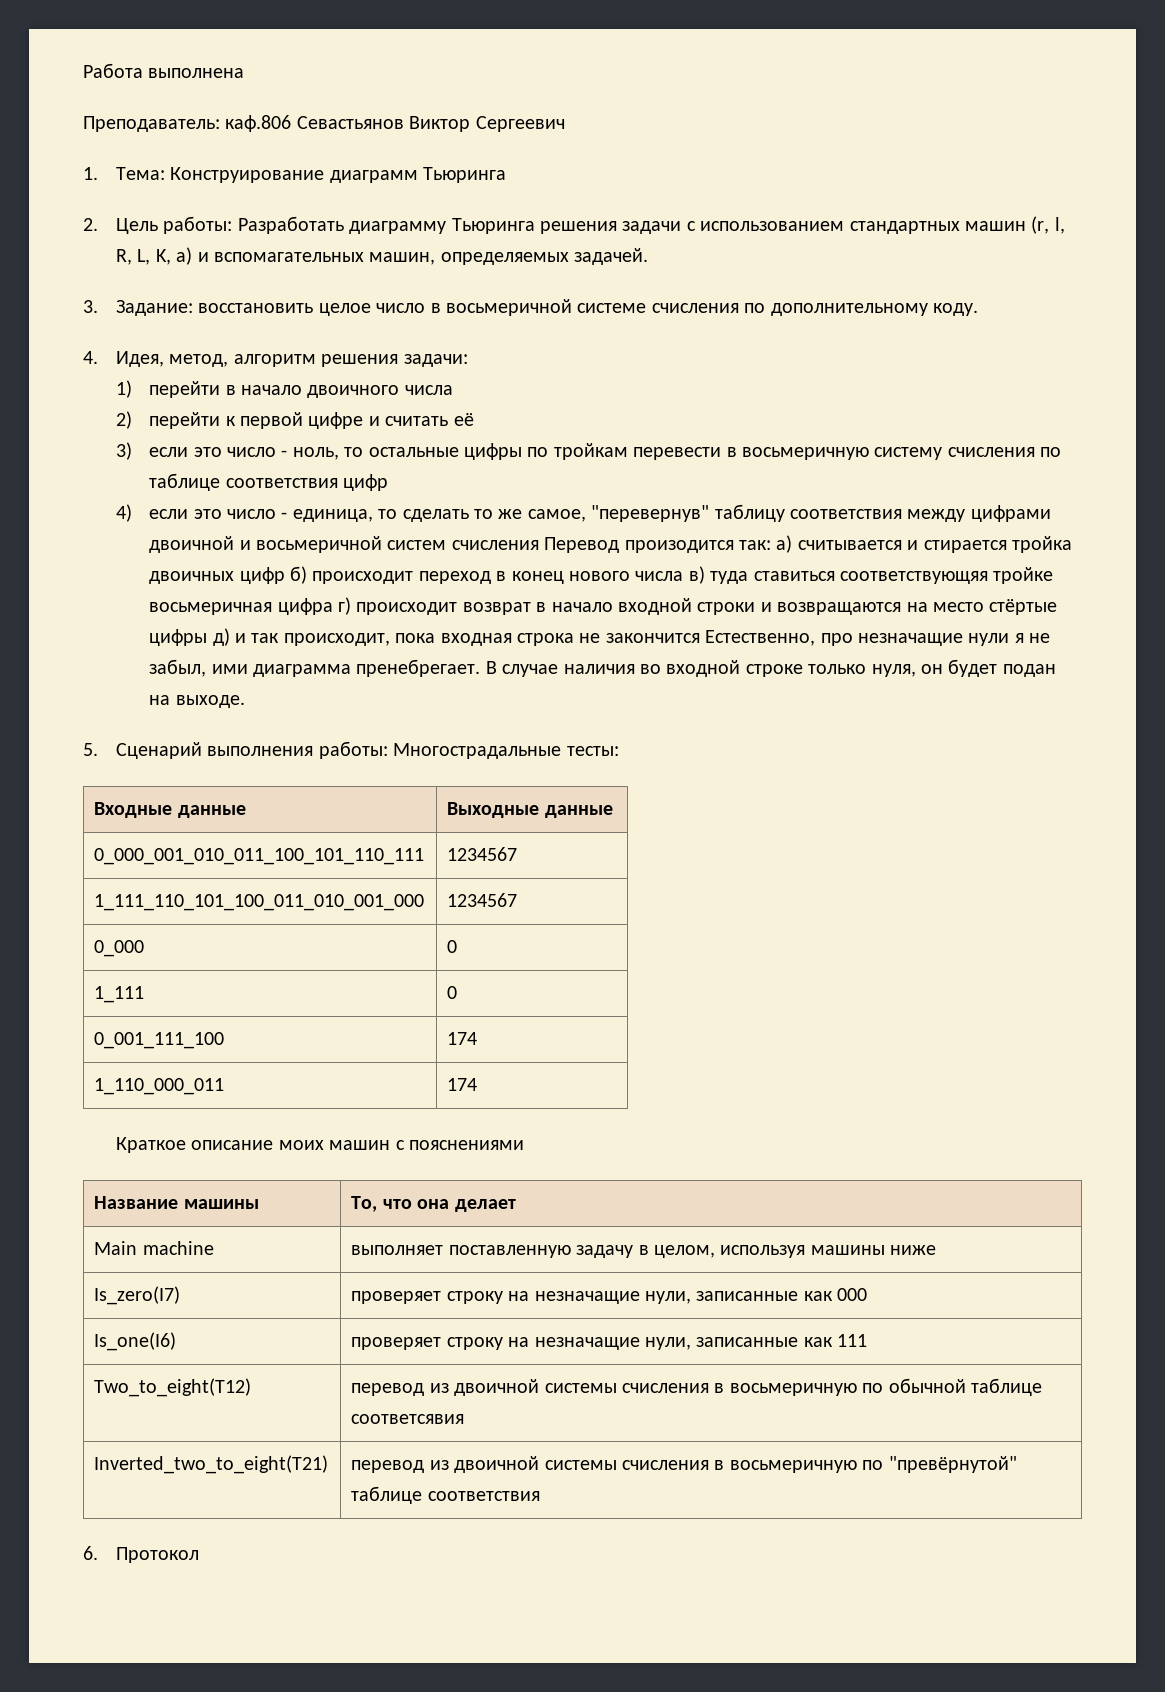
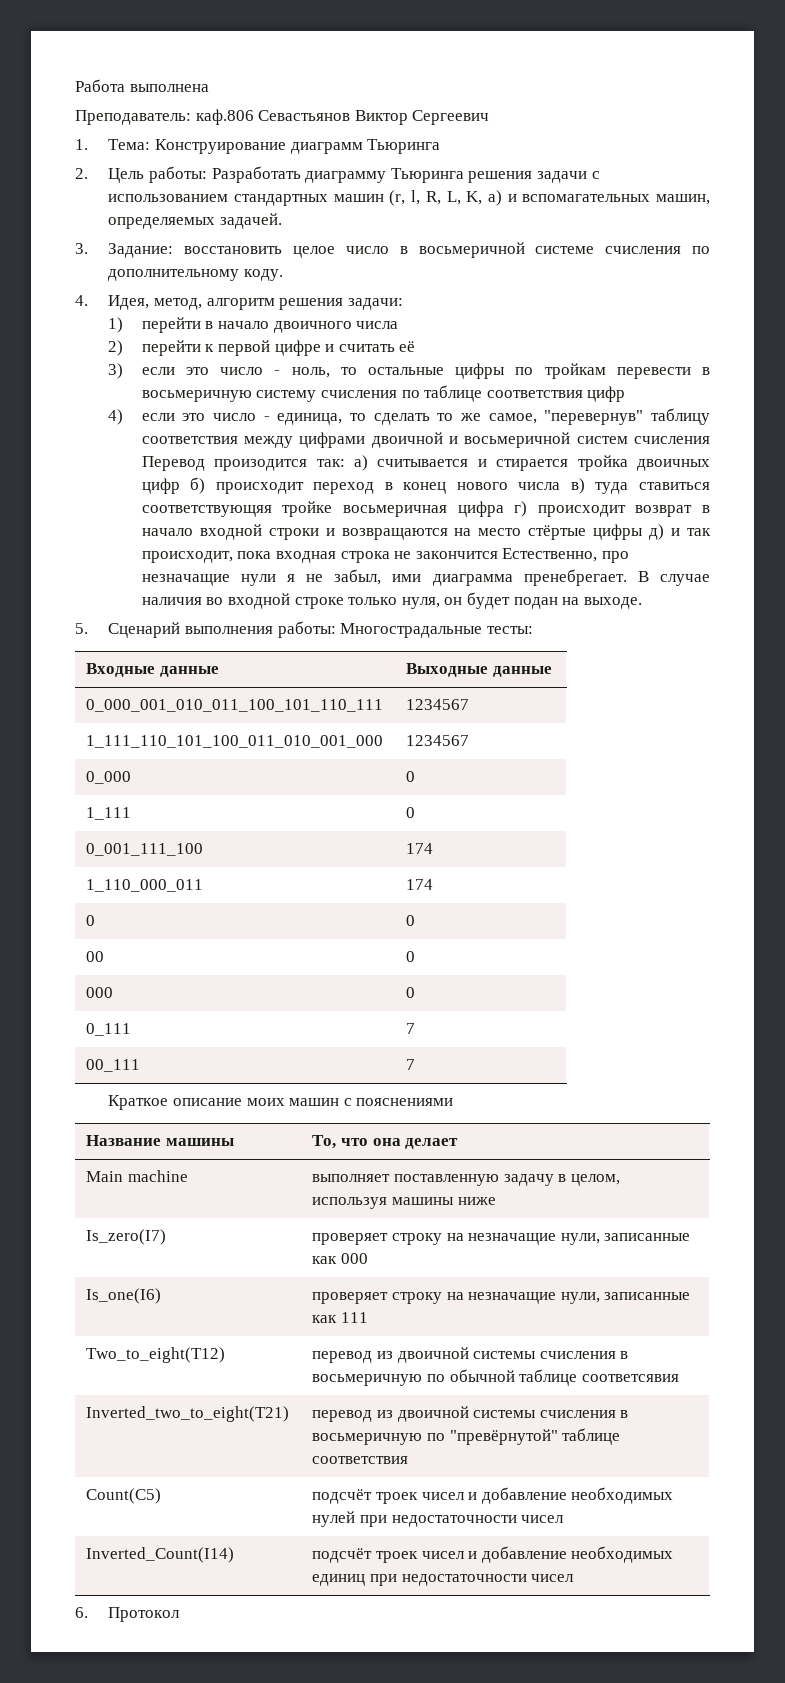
+ 0 | 0
+ 00 | 0
+ 000 | 0
+ 0_111 | 7
+ 00_111 | 7
+ Count(C5) | подсчёт троек чисел и добавление необходимых нулей при недостаточности чисел
+ Inverted_Count(I14) | подсчёт троек чисел и добавление необходимых единиц при недостаточности чисел

